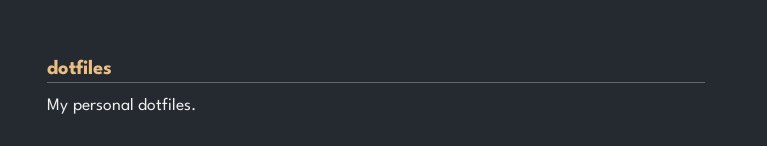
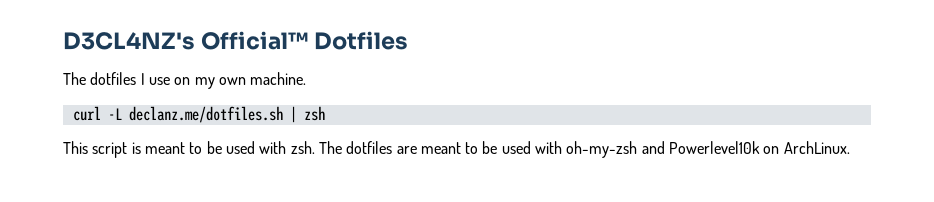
- dotfiles
- My personal dotfiles.
+ D3CL4NZ's Official™ Dotfiles
+ The dotfiles I use on my own machine.
+ curl -L declanz.me/dotfiles.sh | zsh
+ This script is meant to be used with zsh. The dotfiles are meant to be used with oh-my-zsh and Powerlevel10k on ArchLinux.

